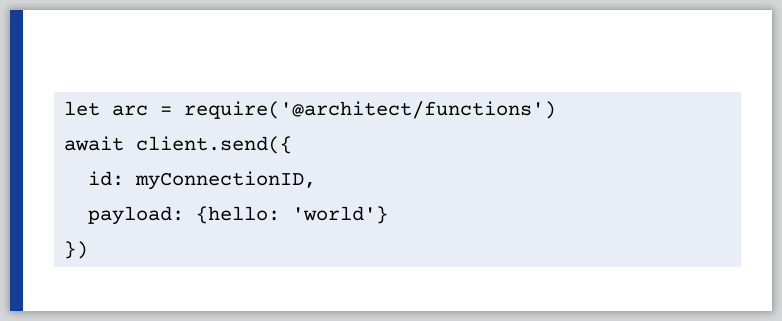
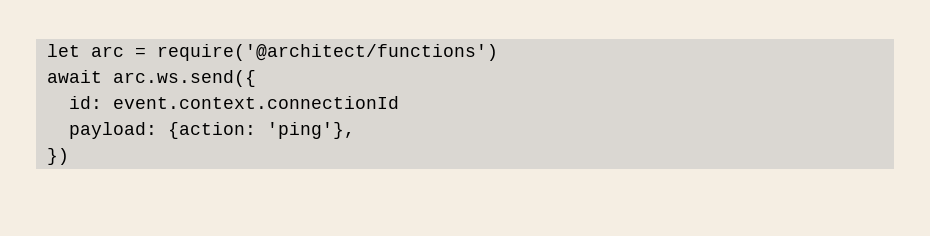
- await client.send({
+ await arc.ws.send({
- id: myConnectionID,
+ id: event.context.connectionId
- payload: {hello: 'world'}
+ payload: {action: 'ping'},

